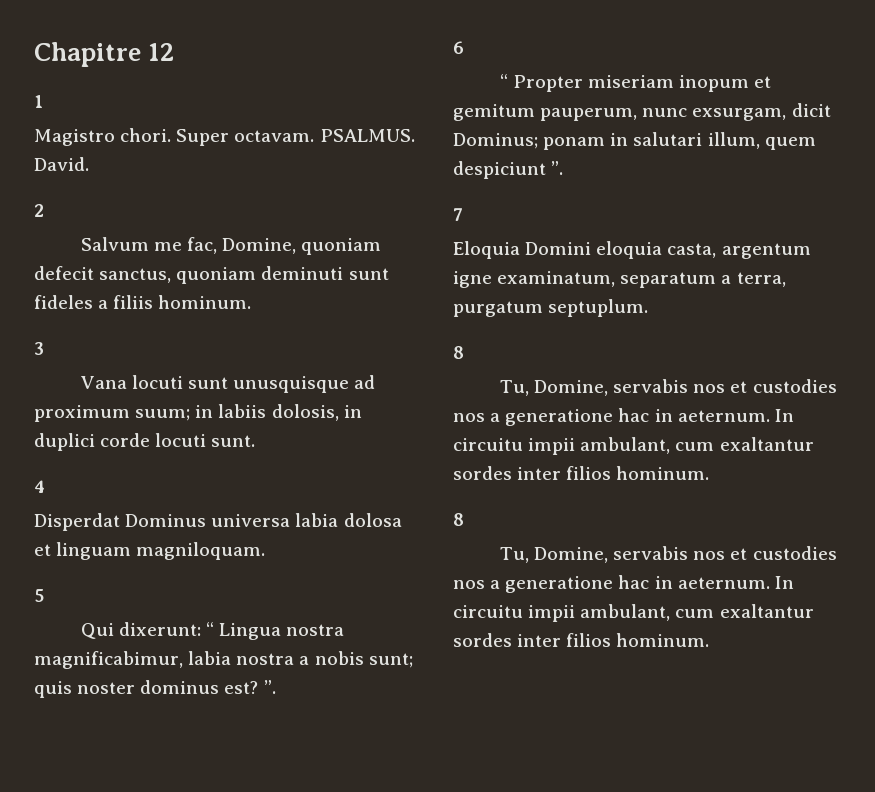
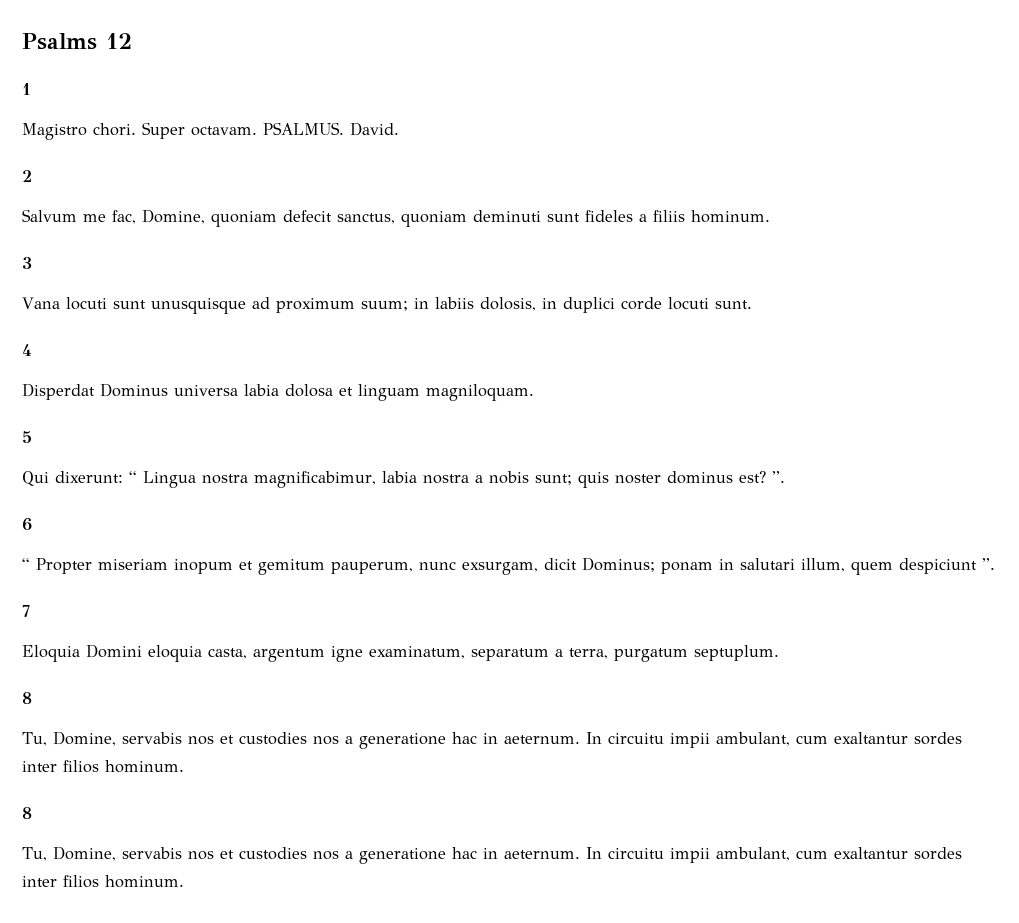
- Chapitre 12
+ Psalms 12

